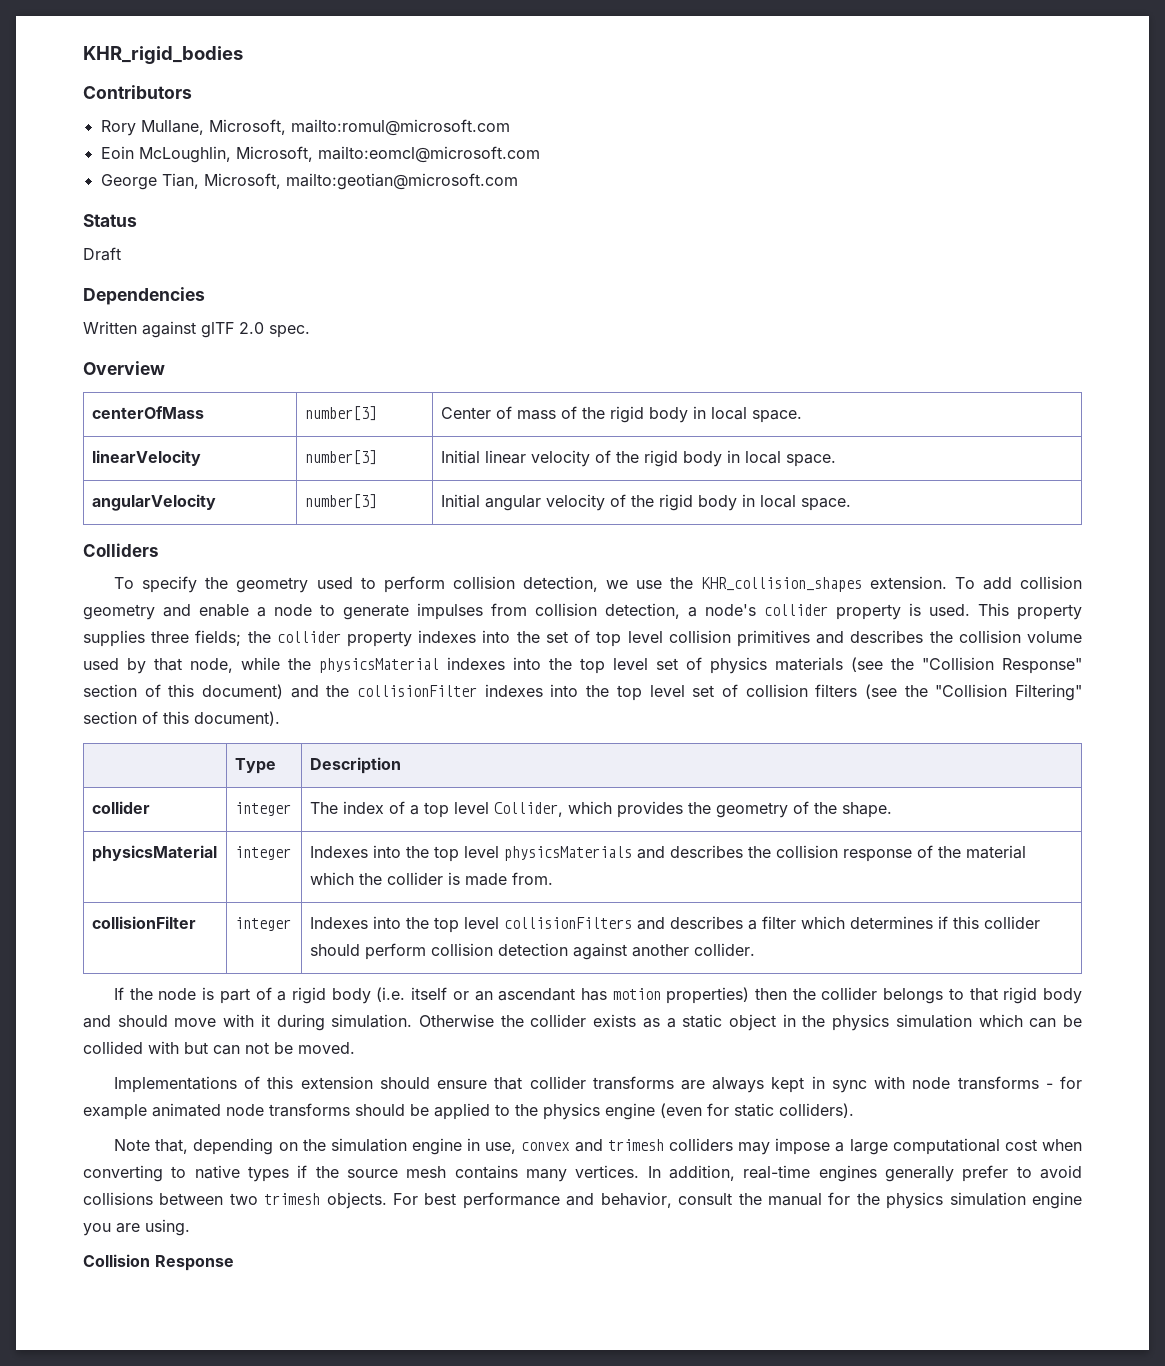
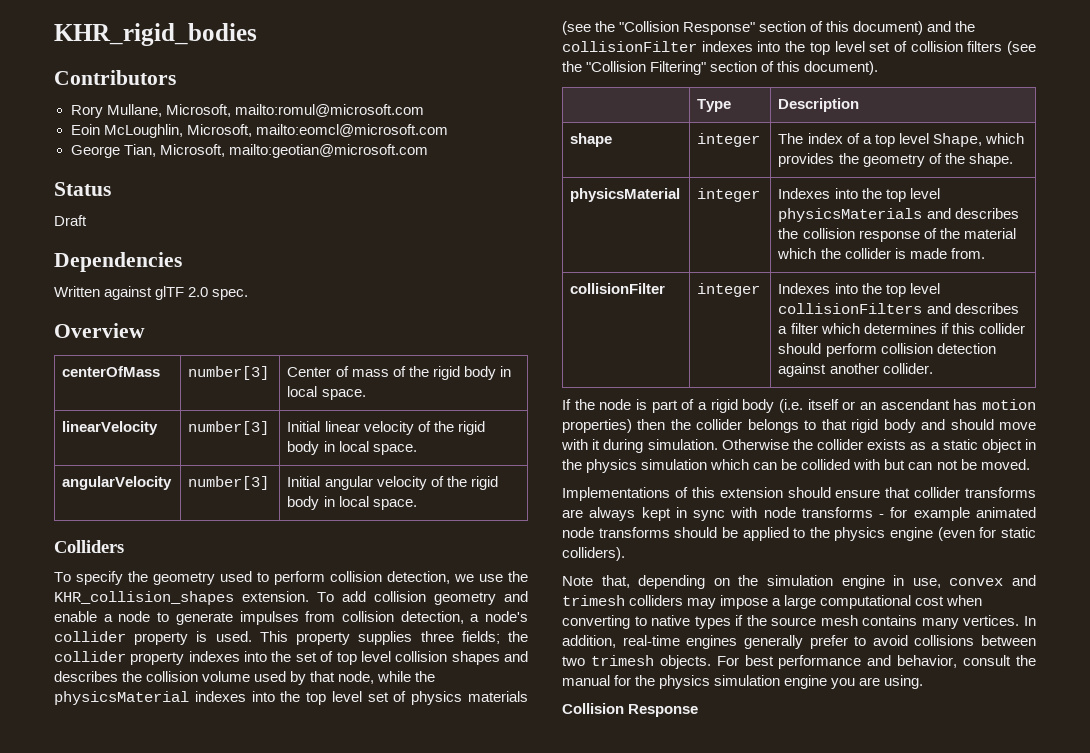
- the collider property indexes into the set of top level collision primitives and describes the collision volume used by that node, while the physicsMaterial indexes into the top level set of physics materials (see the "Collision Response" section of this document) and the collisionFilter indexes into the top level set of collision filters (see the "Collision Filtering" section of this document).
+ the collider property indexes into the set of top level collision shapes and describes the collision volume used by that node, while the physicsMaterial indexes into the top level set of physics materials (see the "Collision Response" section of this document) and the collisionFilter indexes into the top level set of collision filters (see the "Collision Filtering" section of this document).
- collider | integer | The index of a top level Collider, which provides the geometry of the shape.
+ shape | integer | The index of a top level Shape, which provides the geometry of the shape.

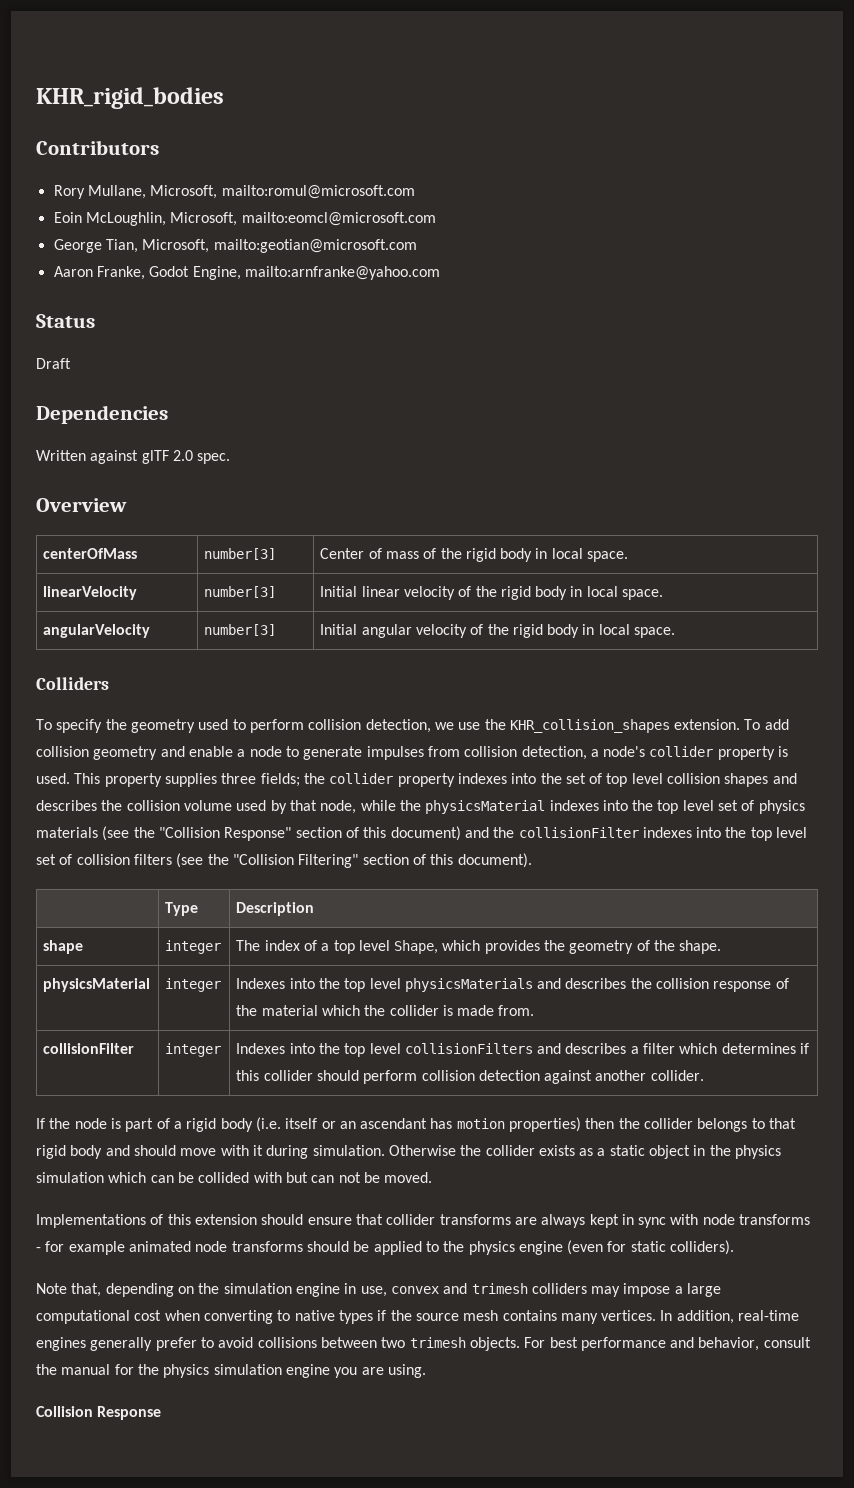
+ Aaron Franke, Godot Engine, mailto:arnfranke@yahoo.com

